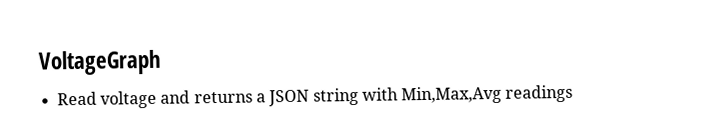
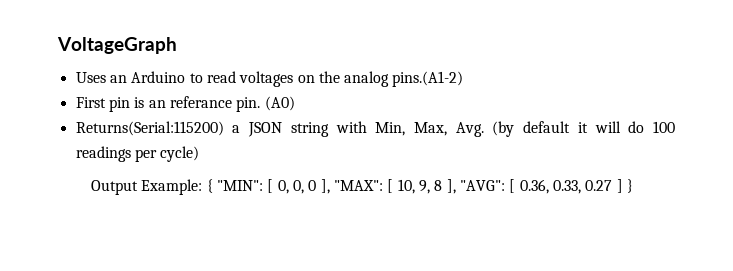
- Read voltage and returns a JSON string with Min,Max,Avg readings
+ Uses an Arduino to read voltages on the analog pins.(A1-2)
+ First pin is an referance pin. (A0)
+ Returns(Serial:115200) a JSON string with Min, Max, Avg. (by default it will do 100 readings per cycle)
+ Output Example: { "MIN": [ 0, 0, 0 ], "MAX": [ 10, 9, 8 ], "AVG": [ 0.36, 0.33, 0.27 ] }

